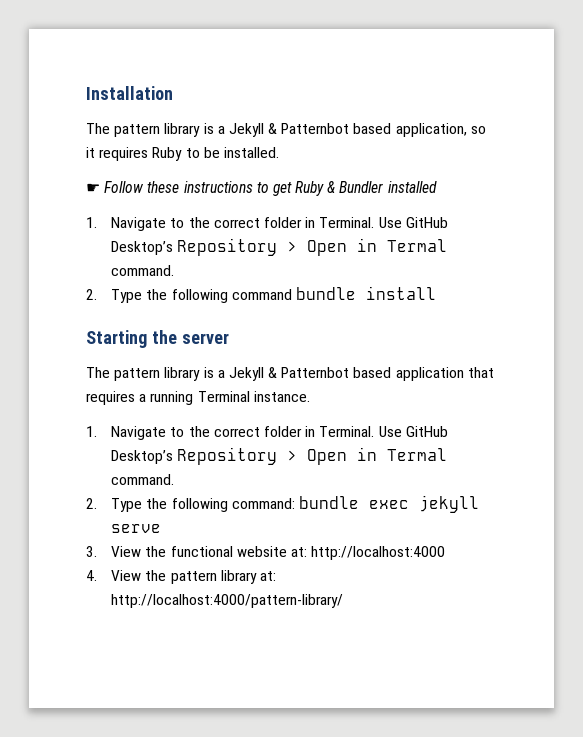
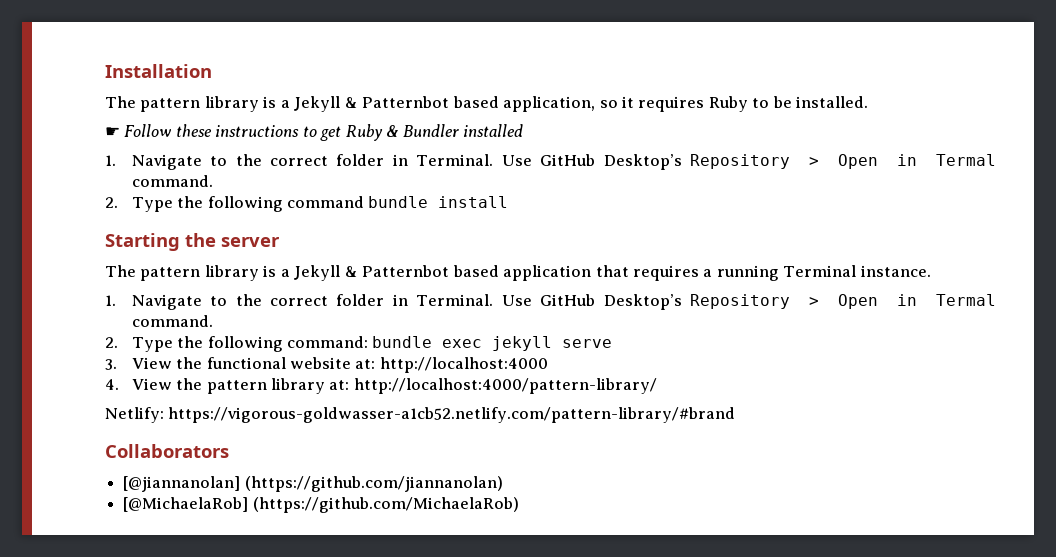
+ Netlify: https://vigorous-goldwasser-a1cb52.netlify.com/pattern-library/#brand
+ Collaborators
+ [@jiannanolan] (https://github.com/jiannanolan)
+ [@MichaelaRob] (https://github.com/MichaelaRob)

